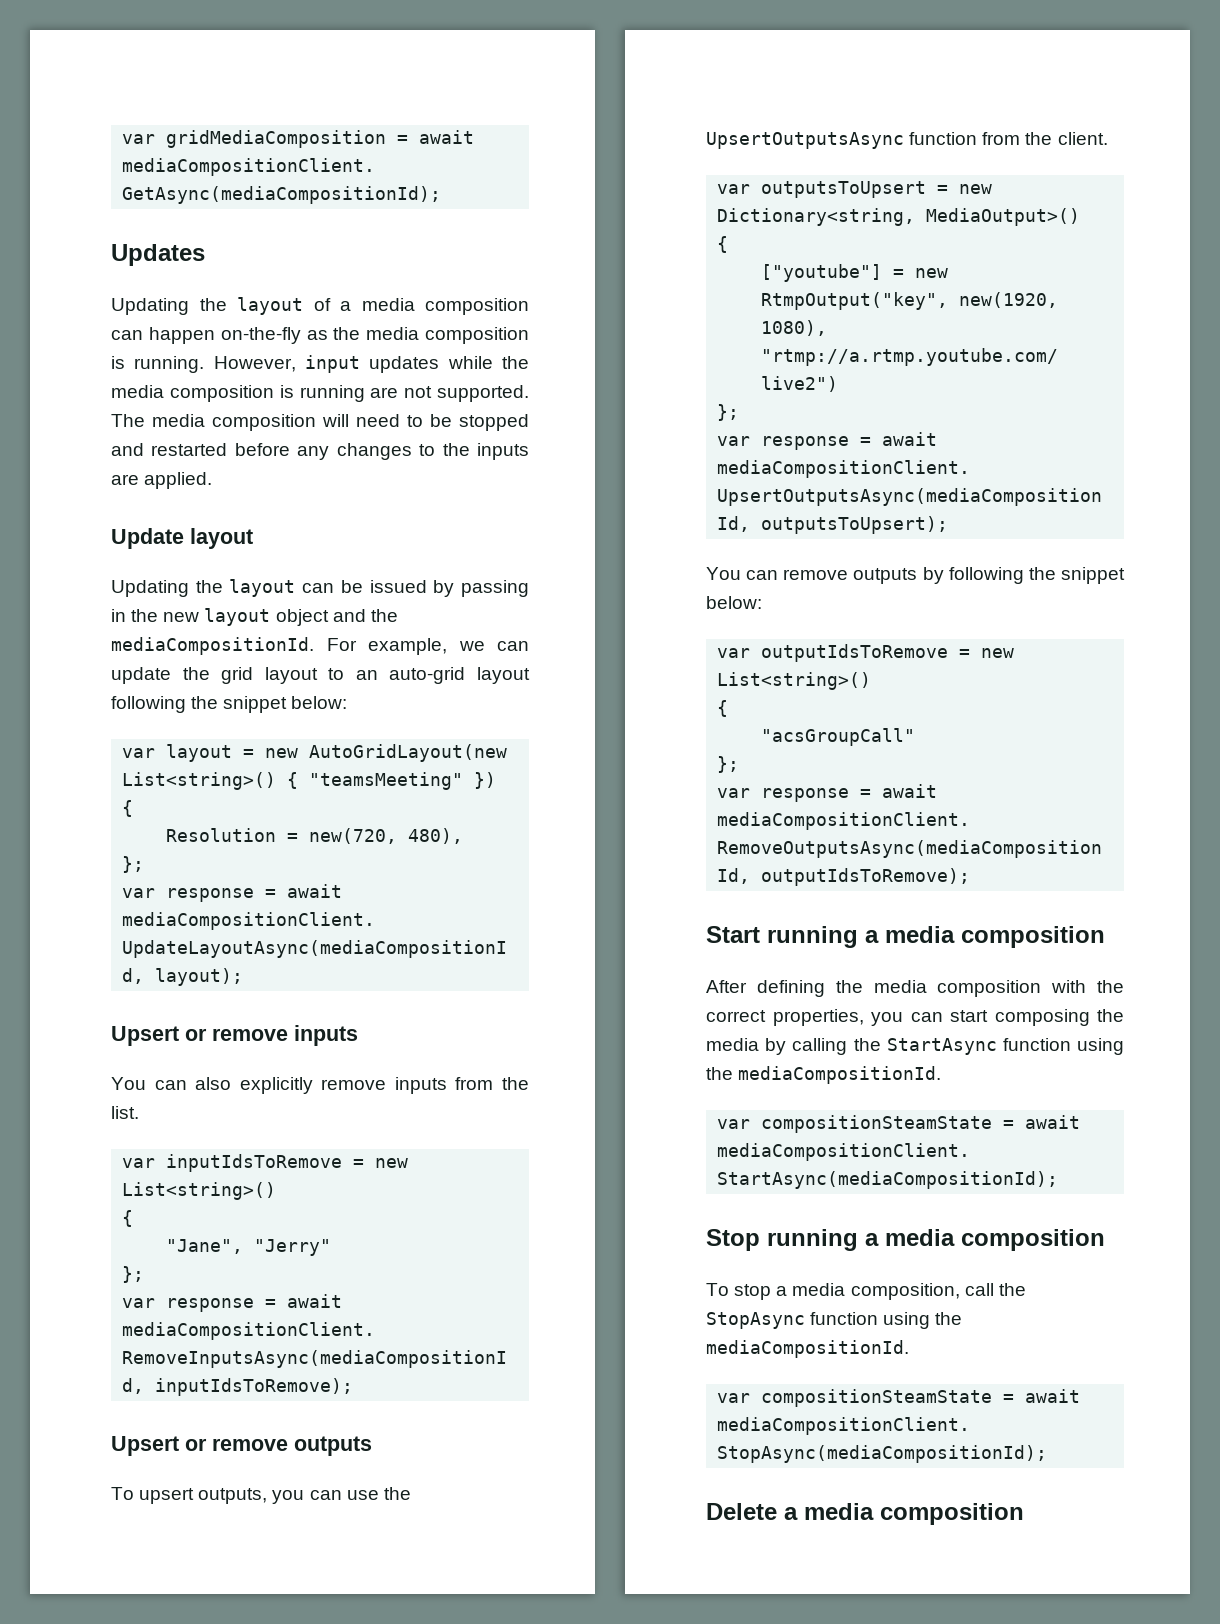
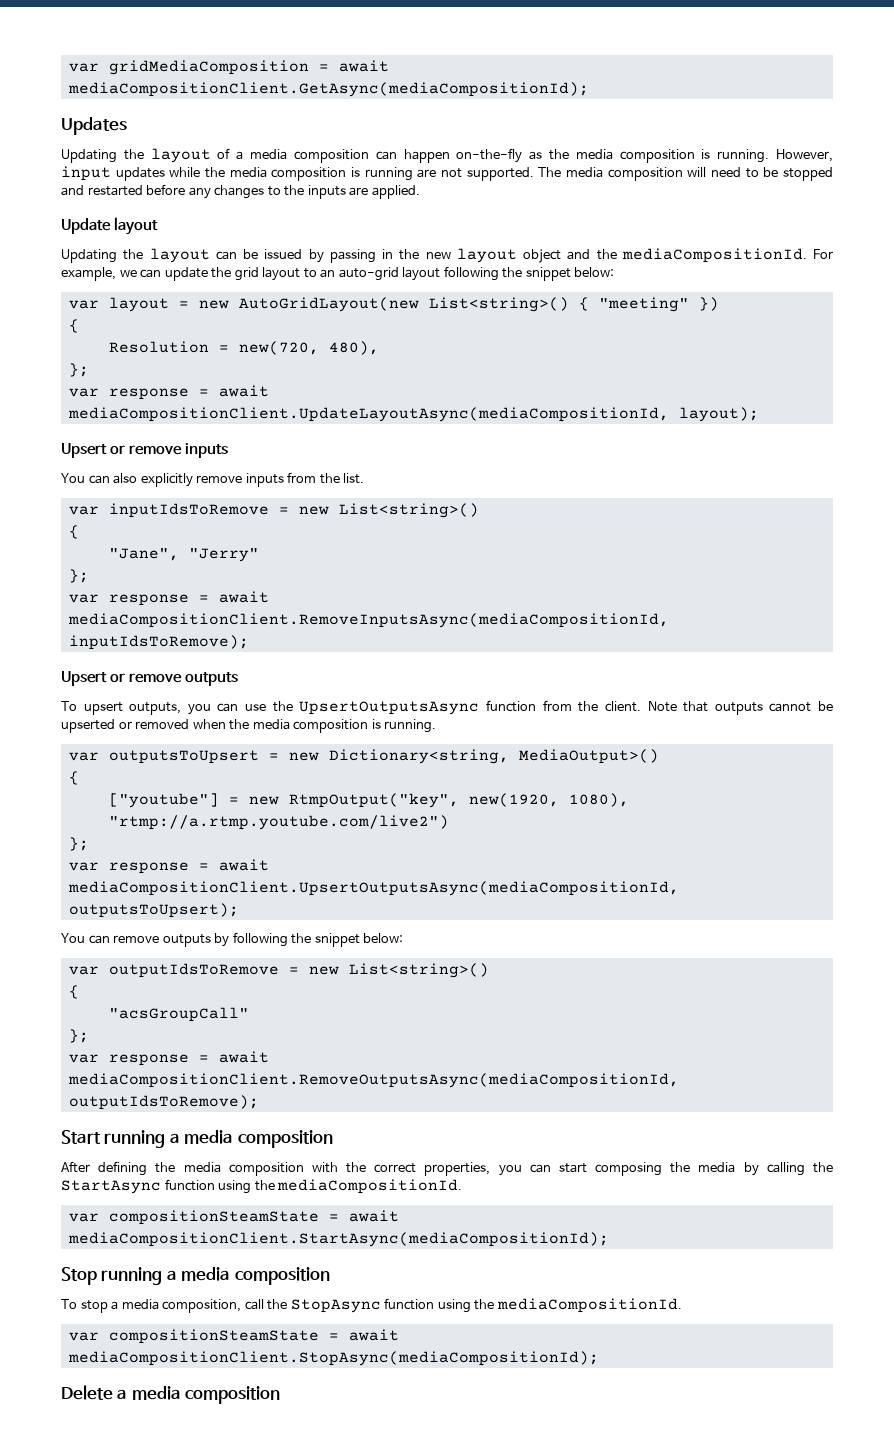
- var layout = new AutoGridLayout(new List<string>() { "teamsMeeting" })
+ var layout = new AutoGridLayout(new List<string>() { "meeting" })
+ Note that outputs cannot be upserted or removed when the media composition is running.

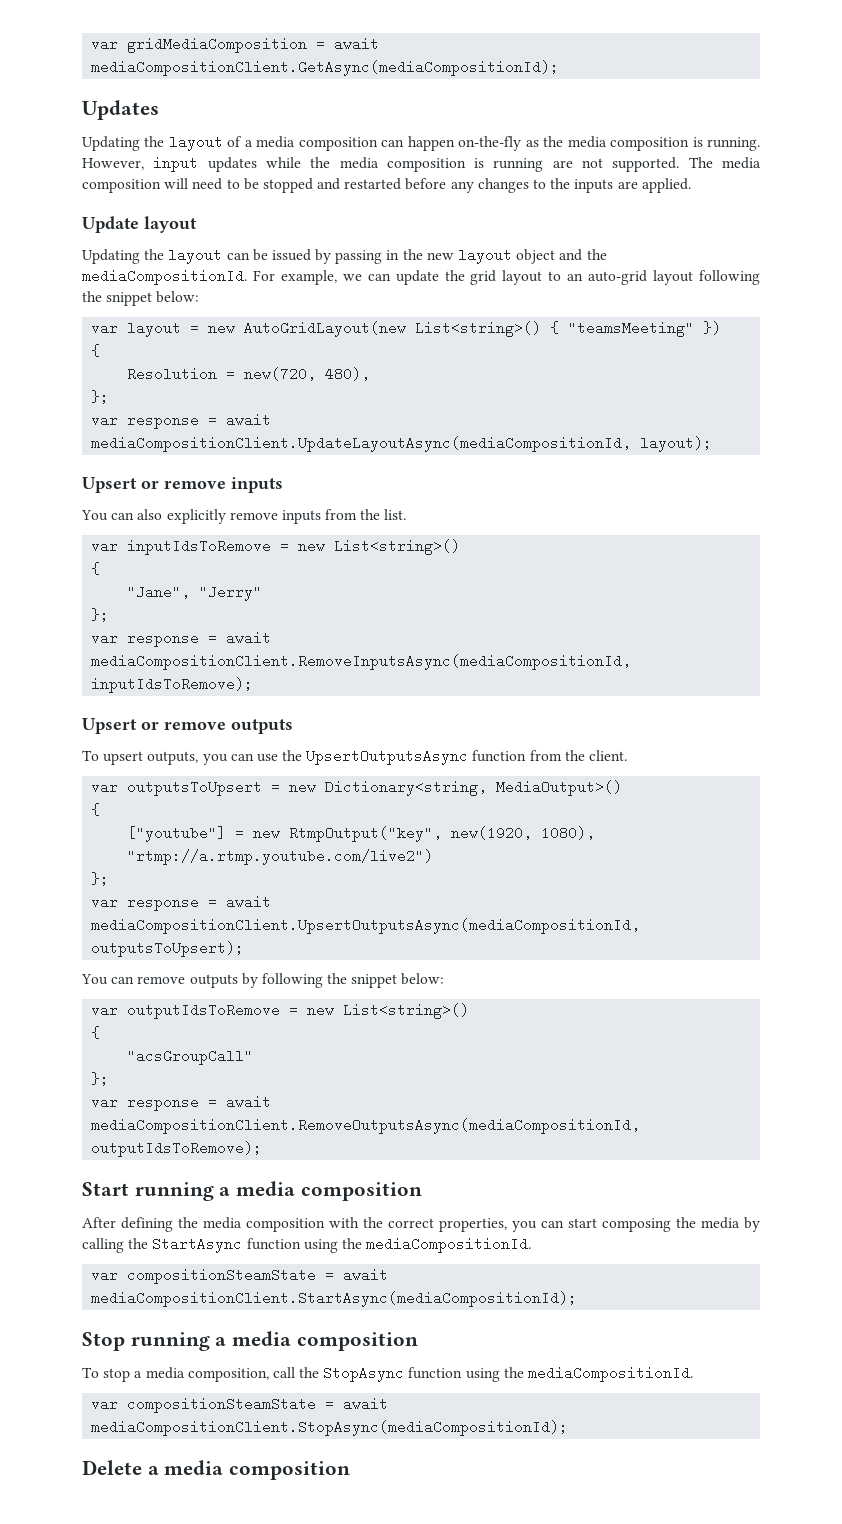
- var layout = new AutoGridLayout(new List<string>() { "meeting" })
+ var layout = new AutoGridLayout(new List<string>() { "teamsMeeting" })
- Note that outputs cannot be upserted or removed when the media composition is running.

